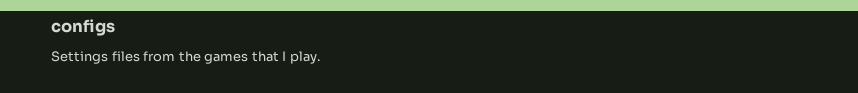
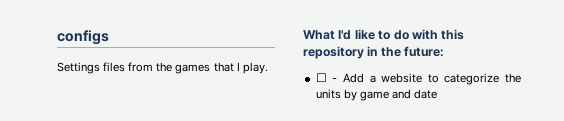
+ What I'd like to do with this repository in the future:
+ ☐ - Add a website to categorize the units by game and date

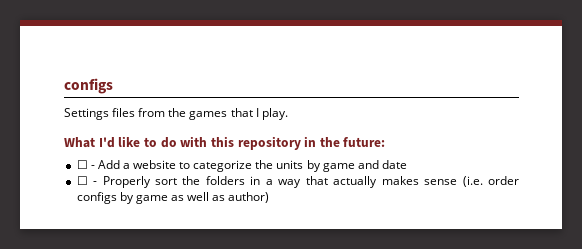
+ ☐ - Properly sort the folders in a way that actually makes sense (i.e. order configs by game as well as author)

